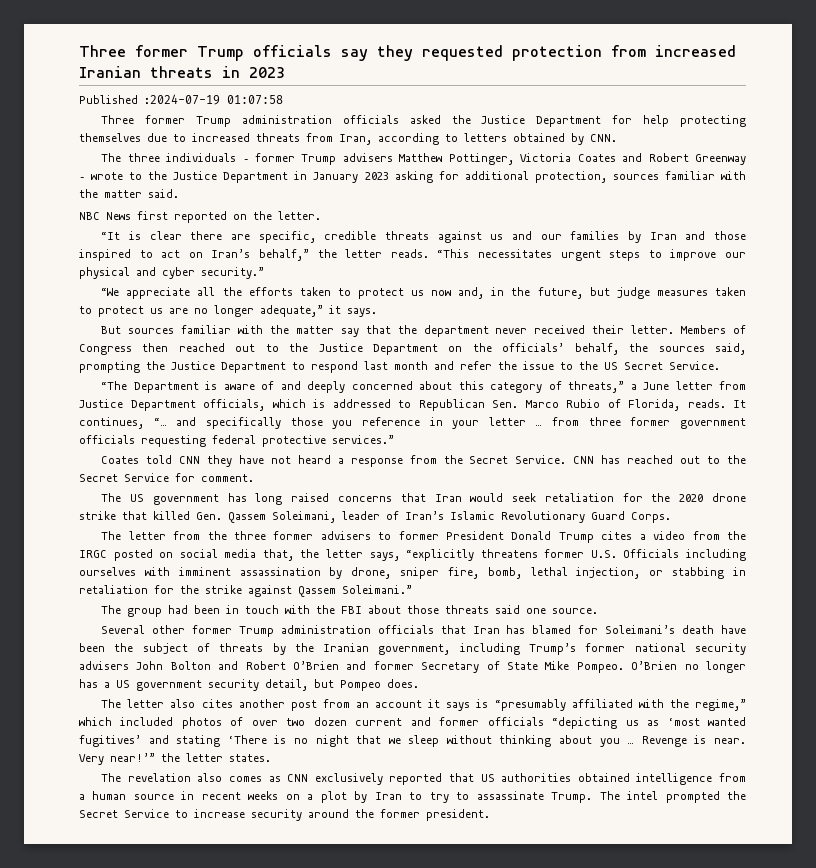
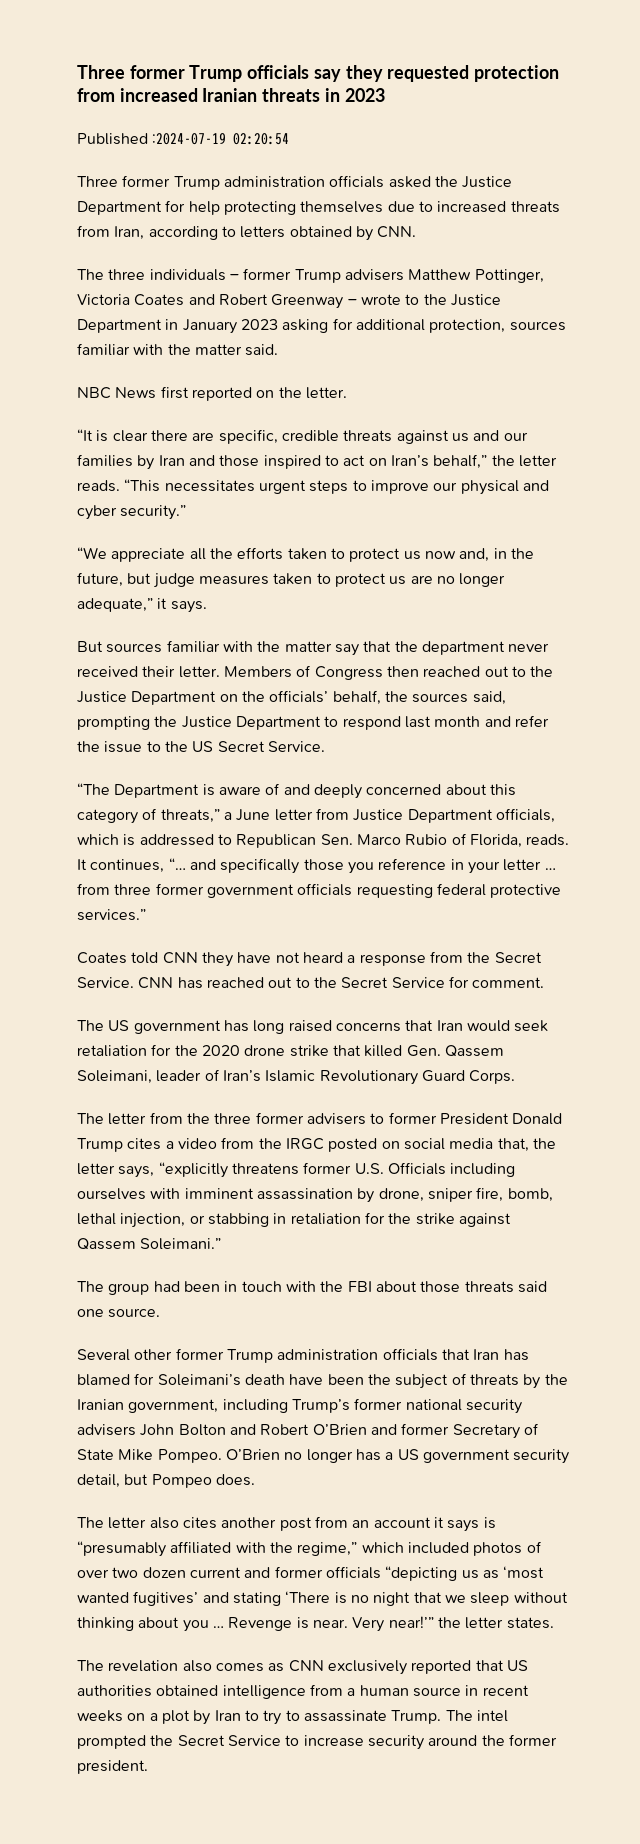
- Published :2024-07-19 01:07:58
+ Published :2024-07-19 02:20:54

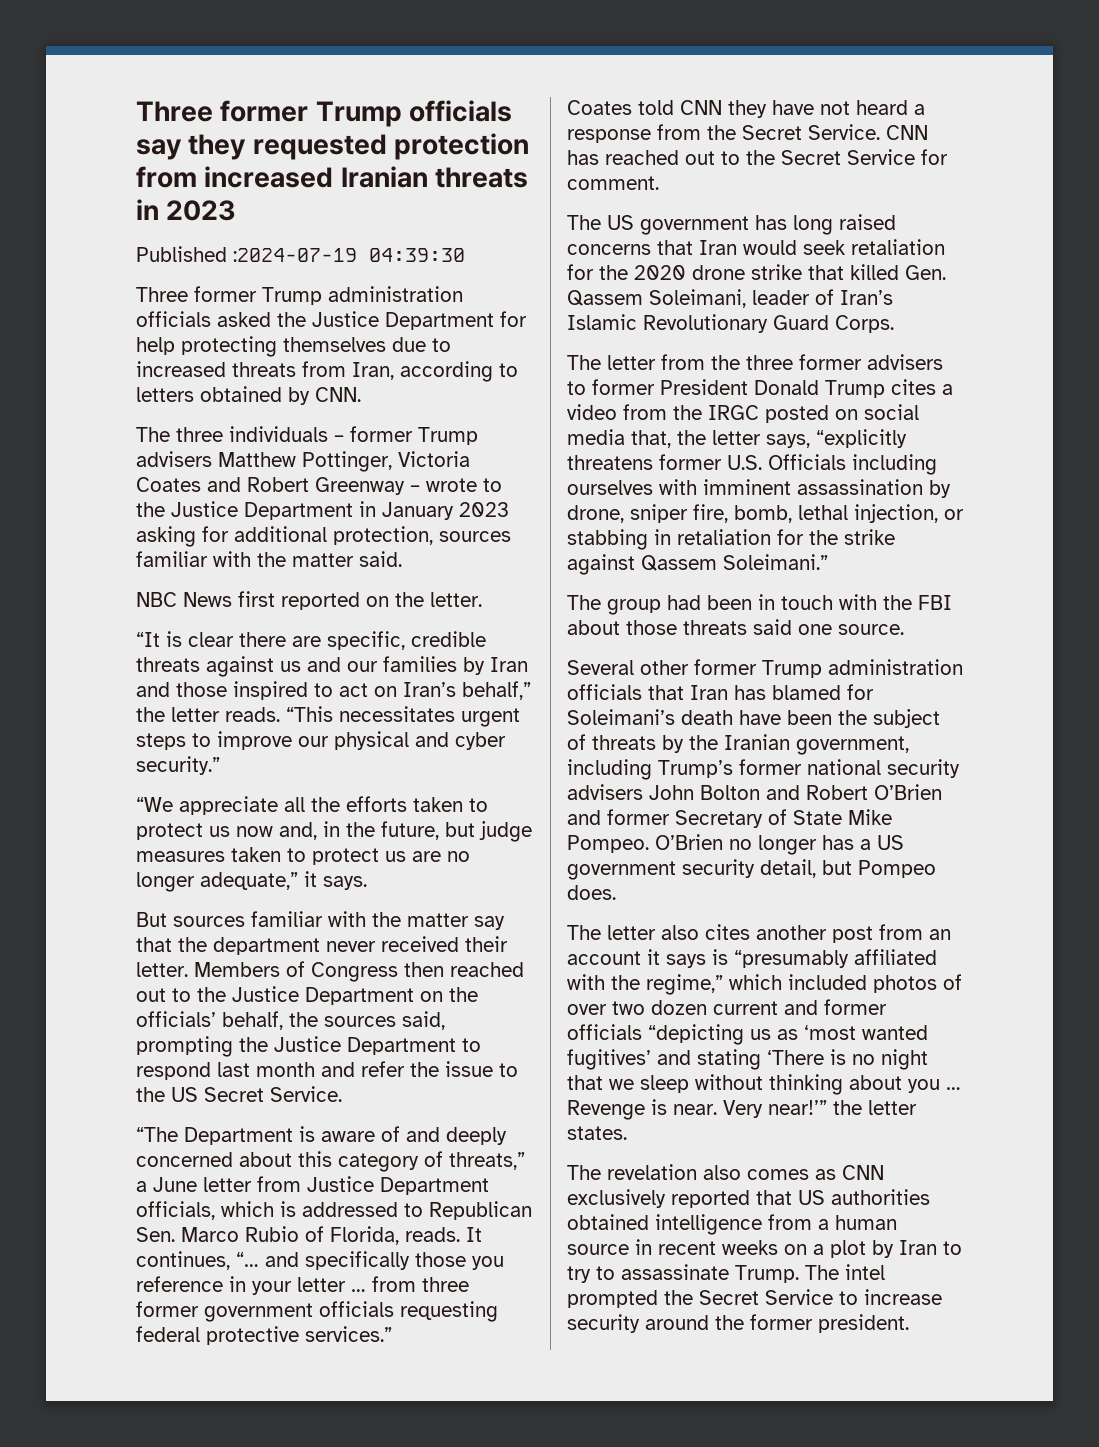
- Published :2024-07-19 02:20:54
+ Published :2024-07-19 04:39:30

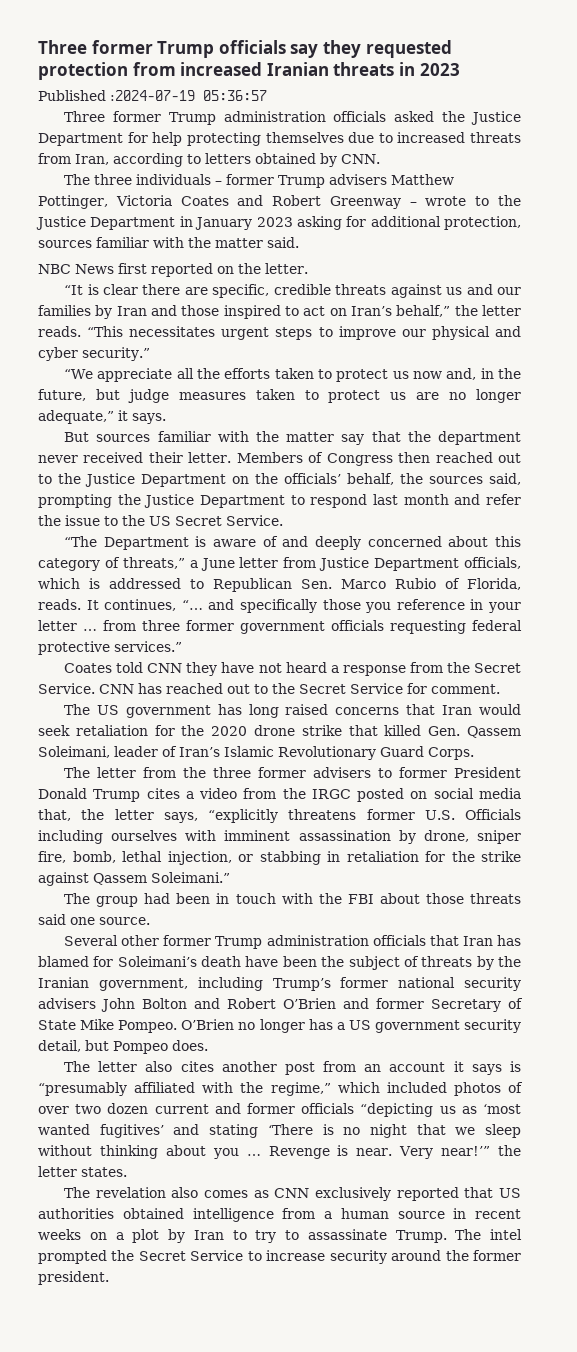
- Published :2024-07-19 04:39:30
+ Published :2024-07-19 05:36:57

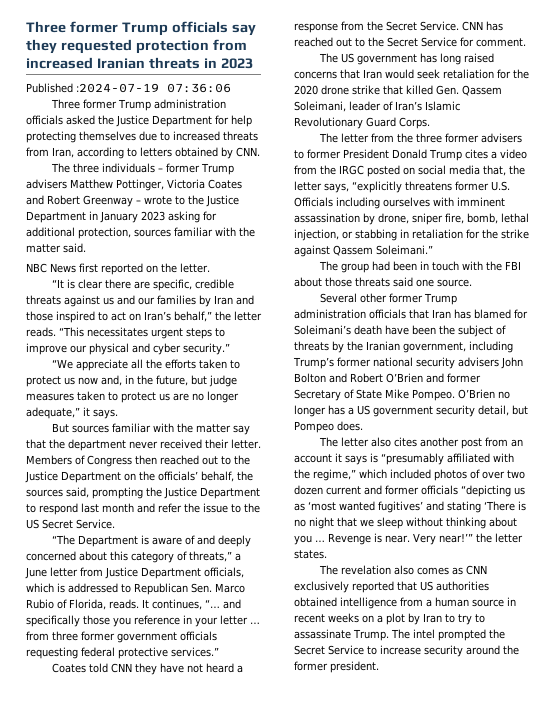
- Published :2024-07-19 05:36:57
+ Published :2024-07-19 07:36:06

